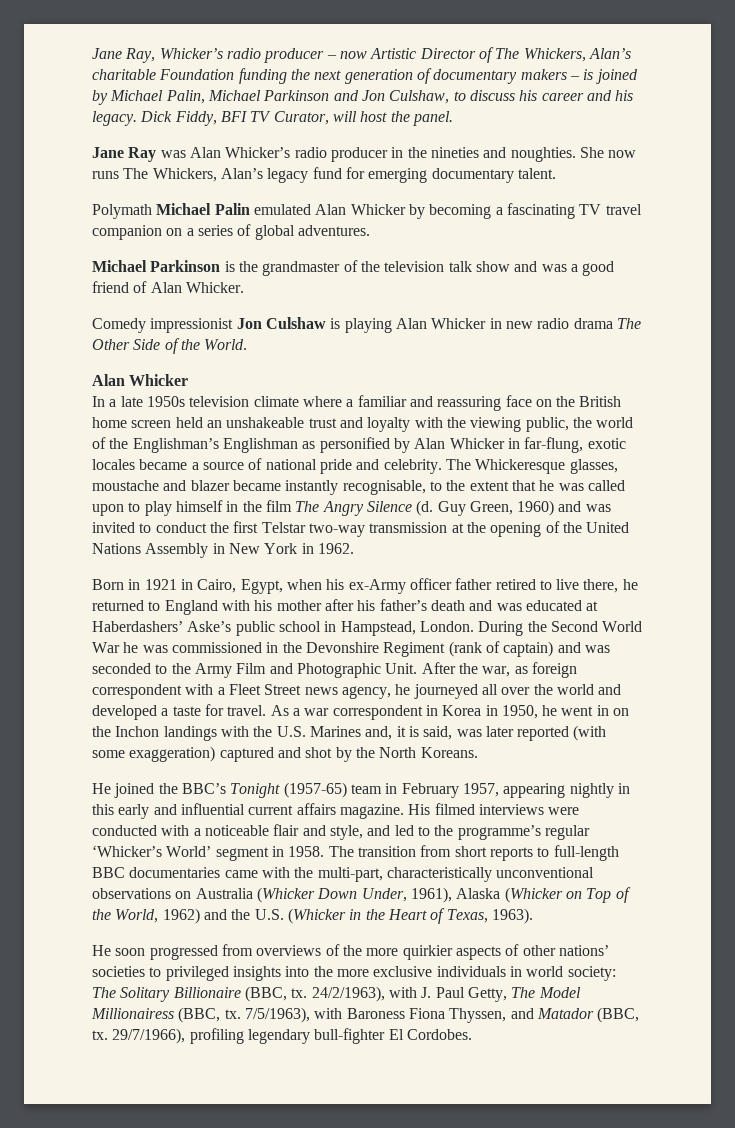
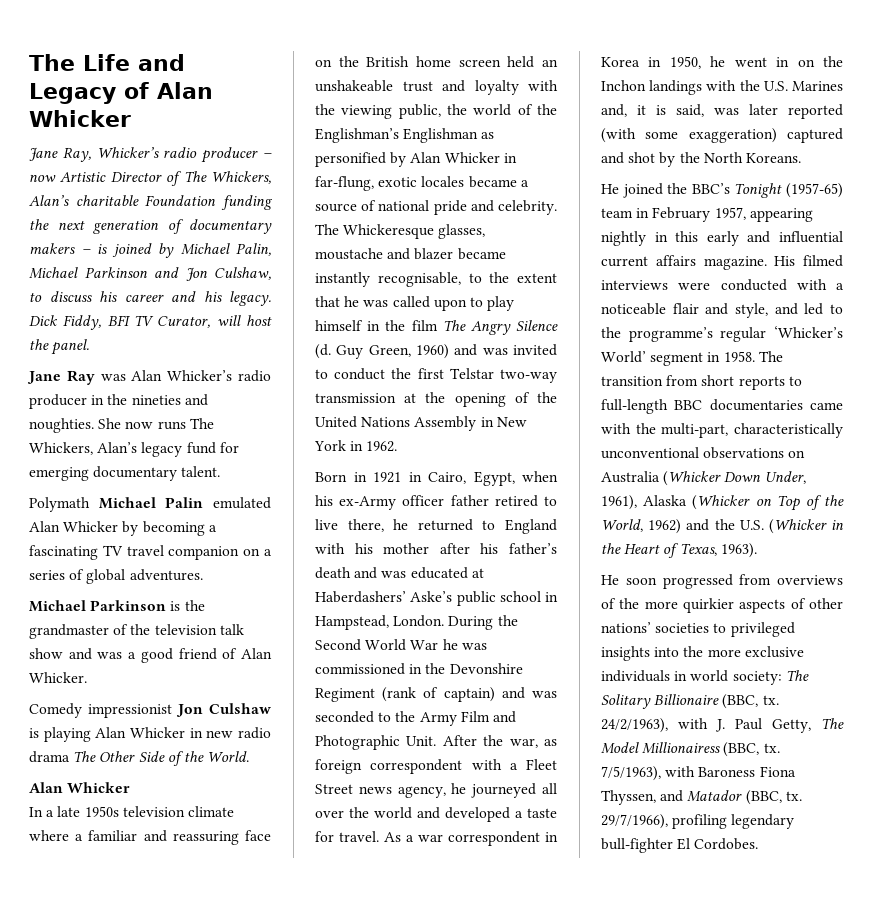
+ The Life and Legacy of Alan Whicker

